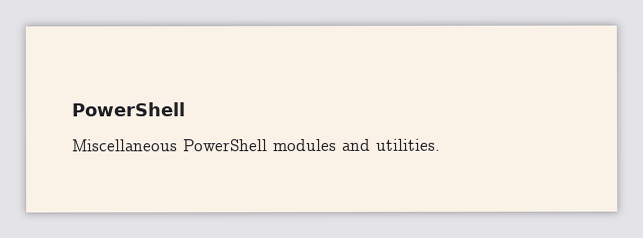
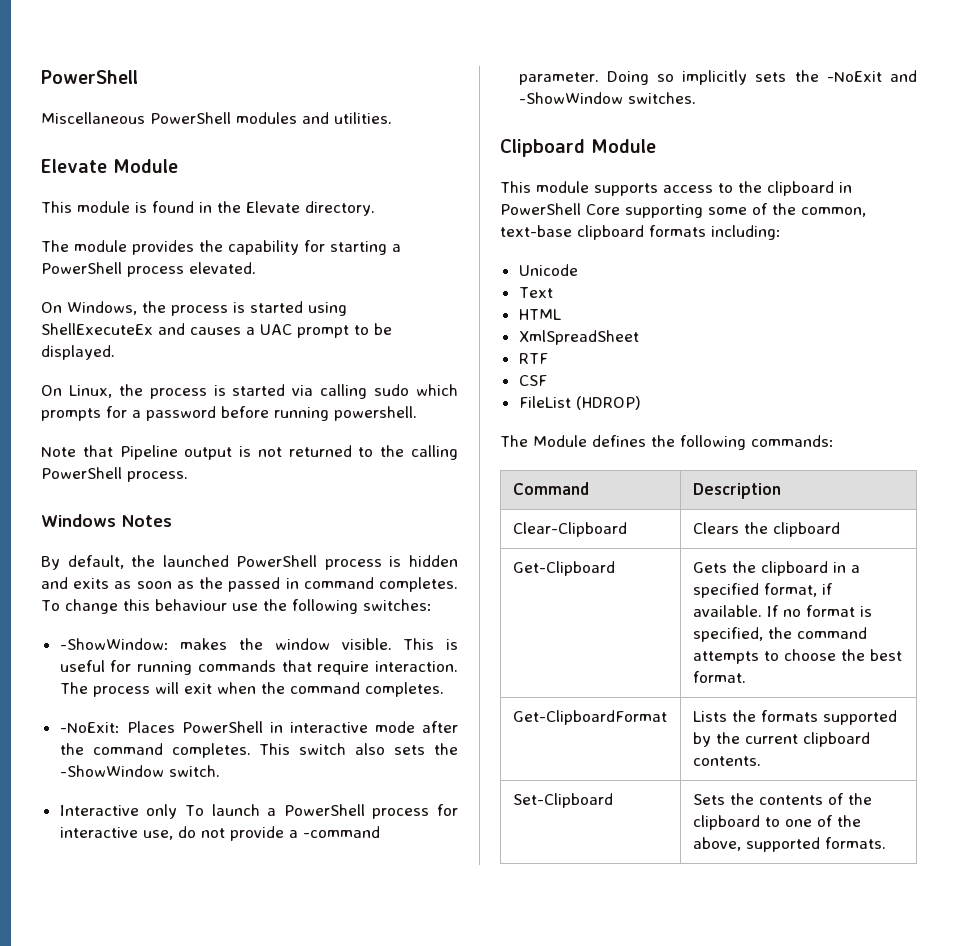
+ Elevate Module
+ This module is found in the Elevate directory.
+ The module provides the capability for starting a PowerShell process elevated.
+ On Windows, the process is started using ShellExecuteEx and causes a UAC prompt to be displayed.
+ On Linux, the process is started via calling sudo which prompts for a password before running powershell.
+ Note that Pipeline output is not returned to the calling PowerShell process.
+ Windows Notes
+ By default, the launched PowerShell process is hidden and exits as soon as the passed in command completes. To change this behaviour use the following switches:
+ -ShowWindow: makes the window visible. This is useful for running commands that require interaction. The process will exit when the command completes.
+ -NoExit: Places PowerShell in interactive mode after the command completes. This switch also sets the -ShowWindow switch.
+ Interactive only To launch a PowerShell process for interactive use, do not provide a -command parameter. Doing so implicitly sets the -NoExit and -ShowWindow switches.
+ Clipboard Module
+ This module supports access to the clipboard in PowerShell Core supporting some of the common, text-base clipboard formats including:
+ Unicode
+ Text
+ HTML
+ XmlSpreadSheet
+ RTF
+ CSF
+ FileList (HDROP)
+ The Module defines the following commands:
+ Command | Description
+ Clear-Clipboard | Clears the clipboard
+ Get-Clipboard | Gets the clipboard in a specified format, if available. If no format is specified, the command attempts to choose the best format.
+ Get-ClipboardFormat | Lists the formats supported by the current clipboard contents.
+ Set-Clipboard | Sets the contents of the clipboard to one of the above, supported formats.

